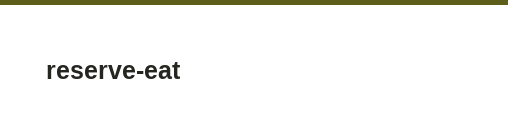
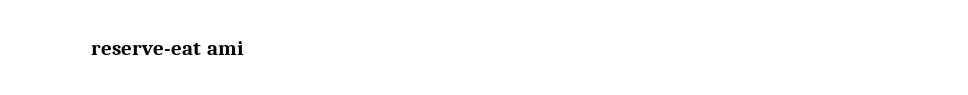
- reserve-eat
+ reserve-eat ami

